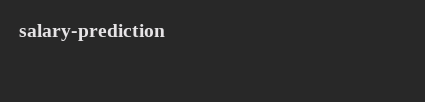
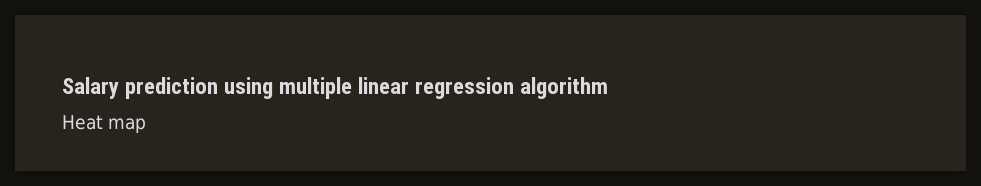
- salary-prediction
+ Salary prediction using multiple linear regression algorithm
+ Heat map

